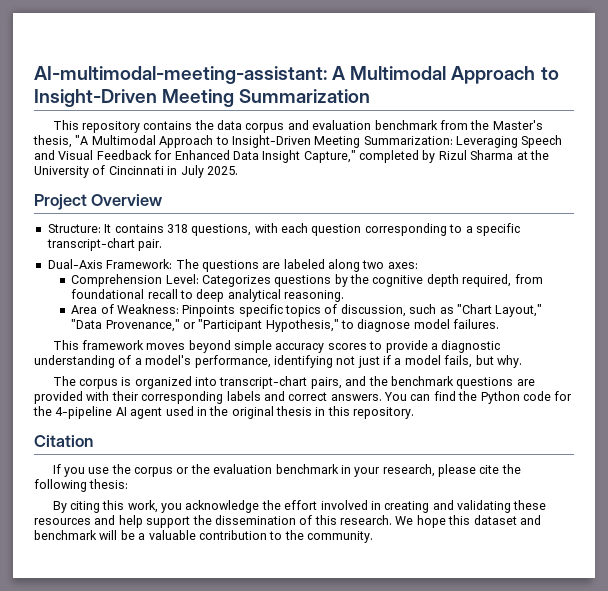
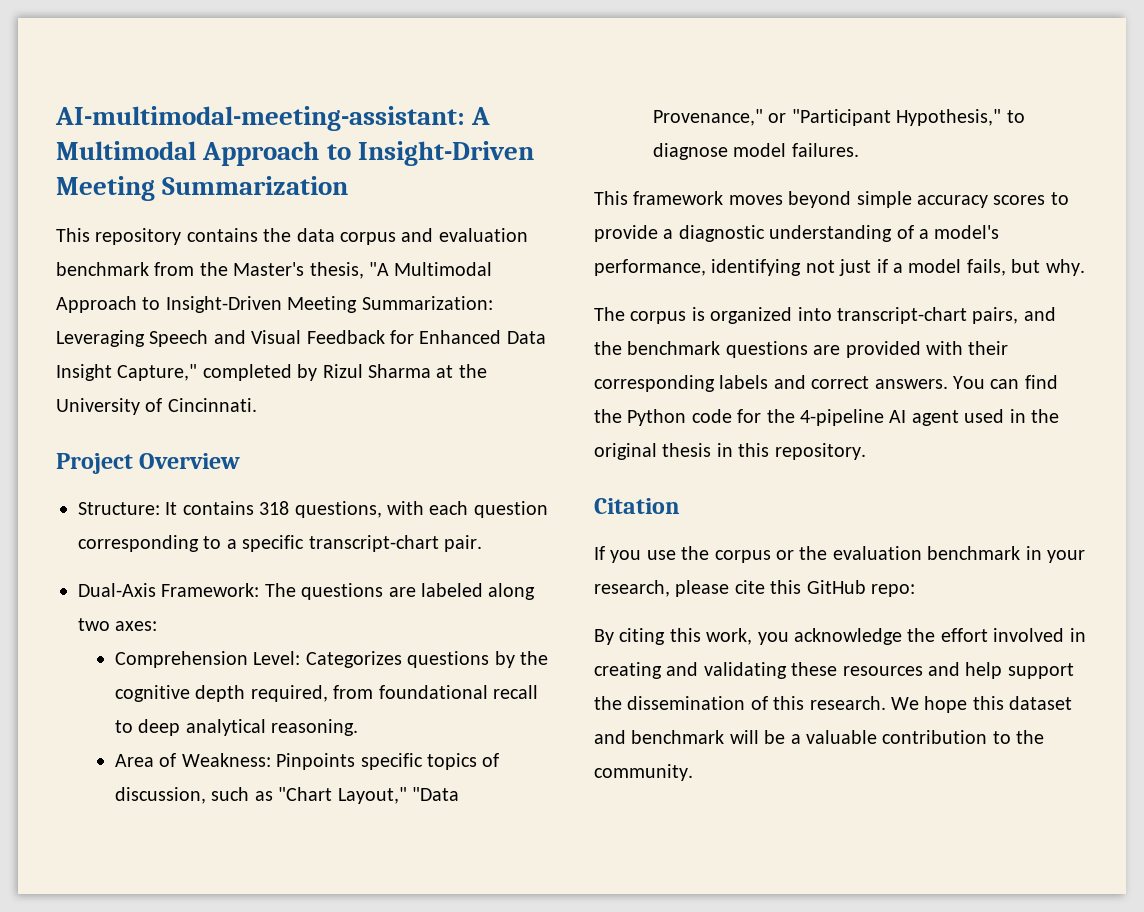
- This repository contains the data corpus and evaluation benchmark from the Master's thesis, "A Multimodal Approach to Insight-Driven Meeting Summarization: Leveraging Speech and Visual Feedback for Enhanced Data Insight Capture," completed by Rizul Sharma at the University of Cincinnati in July 2025.
+ This repository contains the data corpus and evaluation benchmark from the Master's thesis, "A Multimodal Approach to Insight-Driven Meeting Summarization: Leveraging Speech and Visual Feedback for Enhanced Data Insight Capture," completed by Rizul Sharma at the University of Cincinnati.
- If you use the corpus or the evaluation benchmark in your research, please cite the following thesis:
+ If you use the corpus or the evaluation benchmark in your research, please cite this GitHub repo:

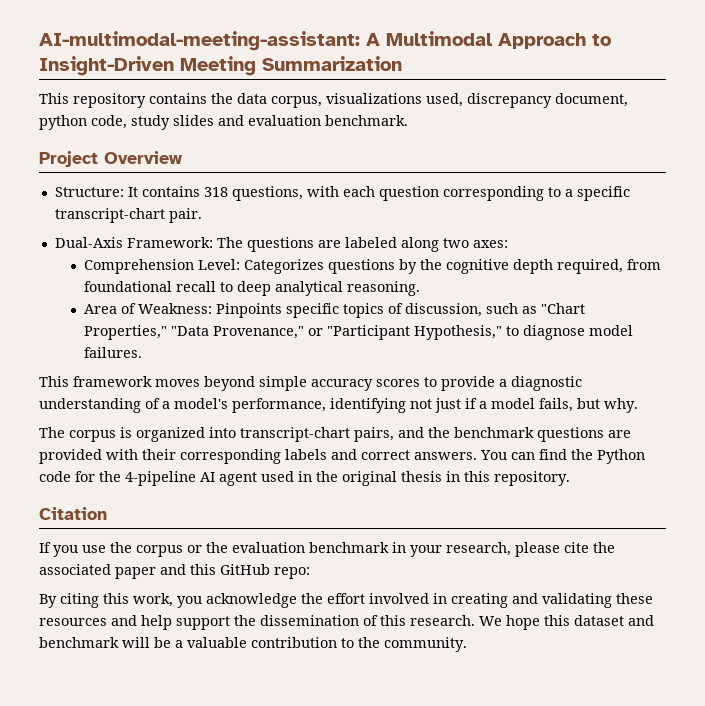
- This repository contains the data corpus and evaluation benchmark from the Master's thesis, "A Multimodal Approach to Insight-Driven Meeting Summarization: Leveraging Speech and Visual Feedback for Enhanced Data Insight Capture," completed by Rizul Sharma at the University of Cincinnati.
+ This repository contains the data corpus, visualizations used, discrepancy document, python code, study slides and evaluation benchmark.
- Area of Weakness: Pinpoints specific topics of discussion, such as "Chart Layout," "Data Provenance," or "Participant Hypothesis," to diagnose model failures.
+ Area of Weakness: Pinpoints specific topics of discussion, such as "Chart Properties," "Data Provenance," or "Participant Hypothesis," to diagnose model failures.
- If you use the corpus or the evaluation benchmark in your research, please cite this GitHub repo:
+ If you use the corpus or the evaluation benchmark in your research, please cite the associated paper and this GitHub repo:

